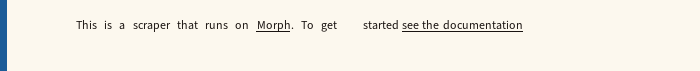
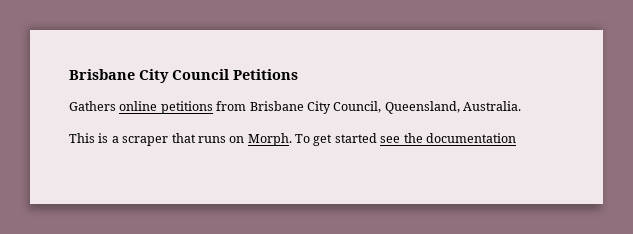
+ Brisbane City Council Petitions
+ Gathers online petitions from Brisbane City Council, Queensland, Australia.

